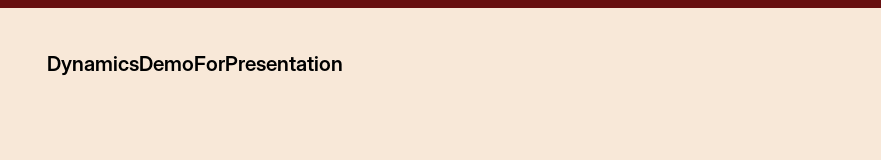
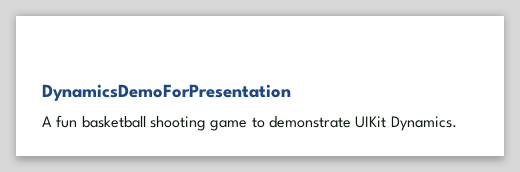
+ A fun basketball shooting game to demonstrate UIKit Dynamics.

